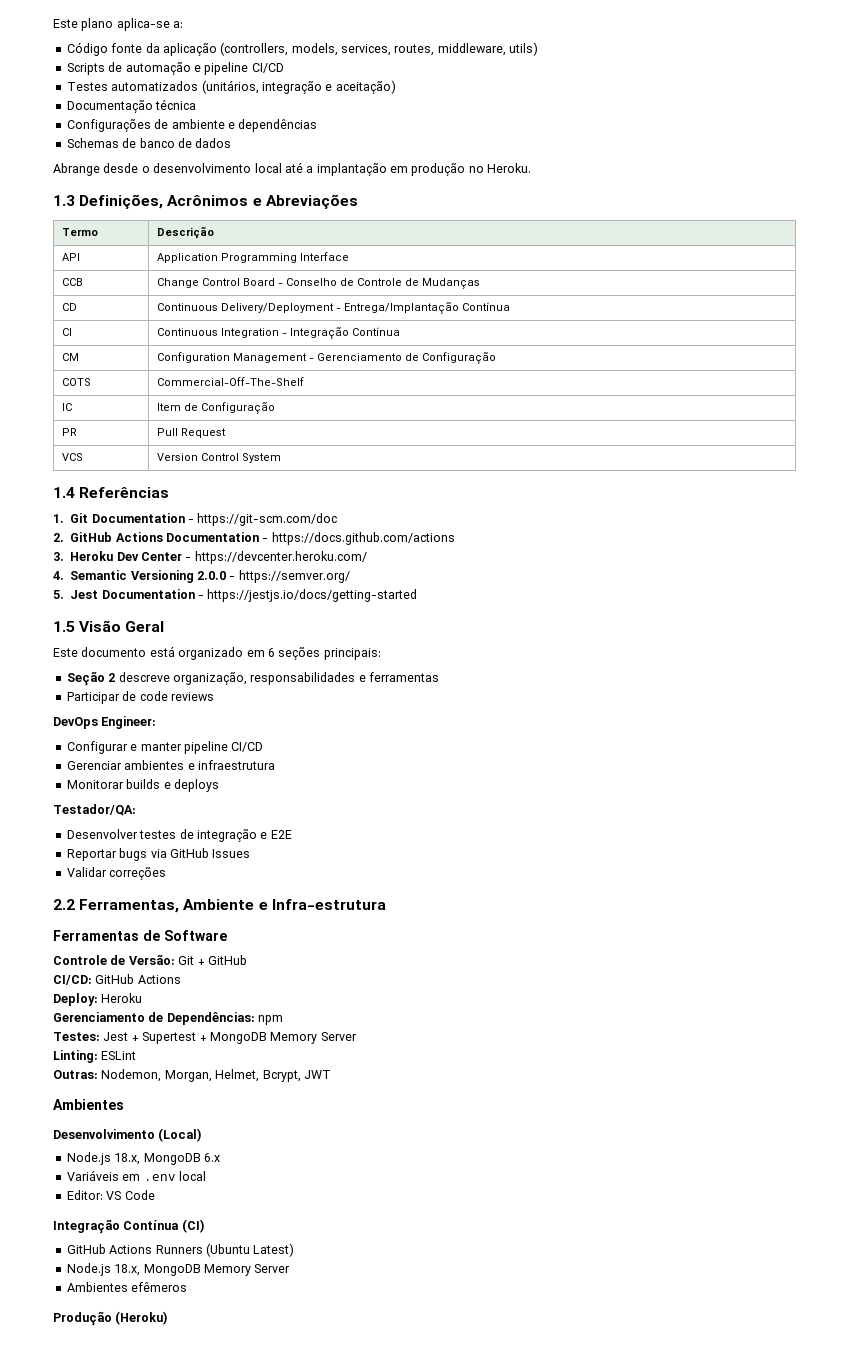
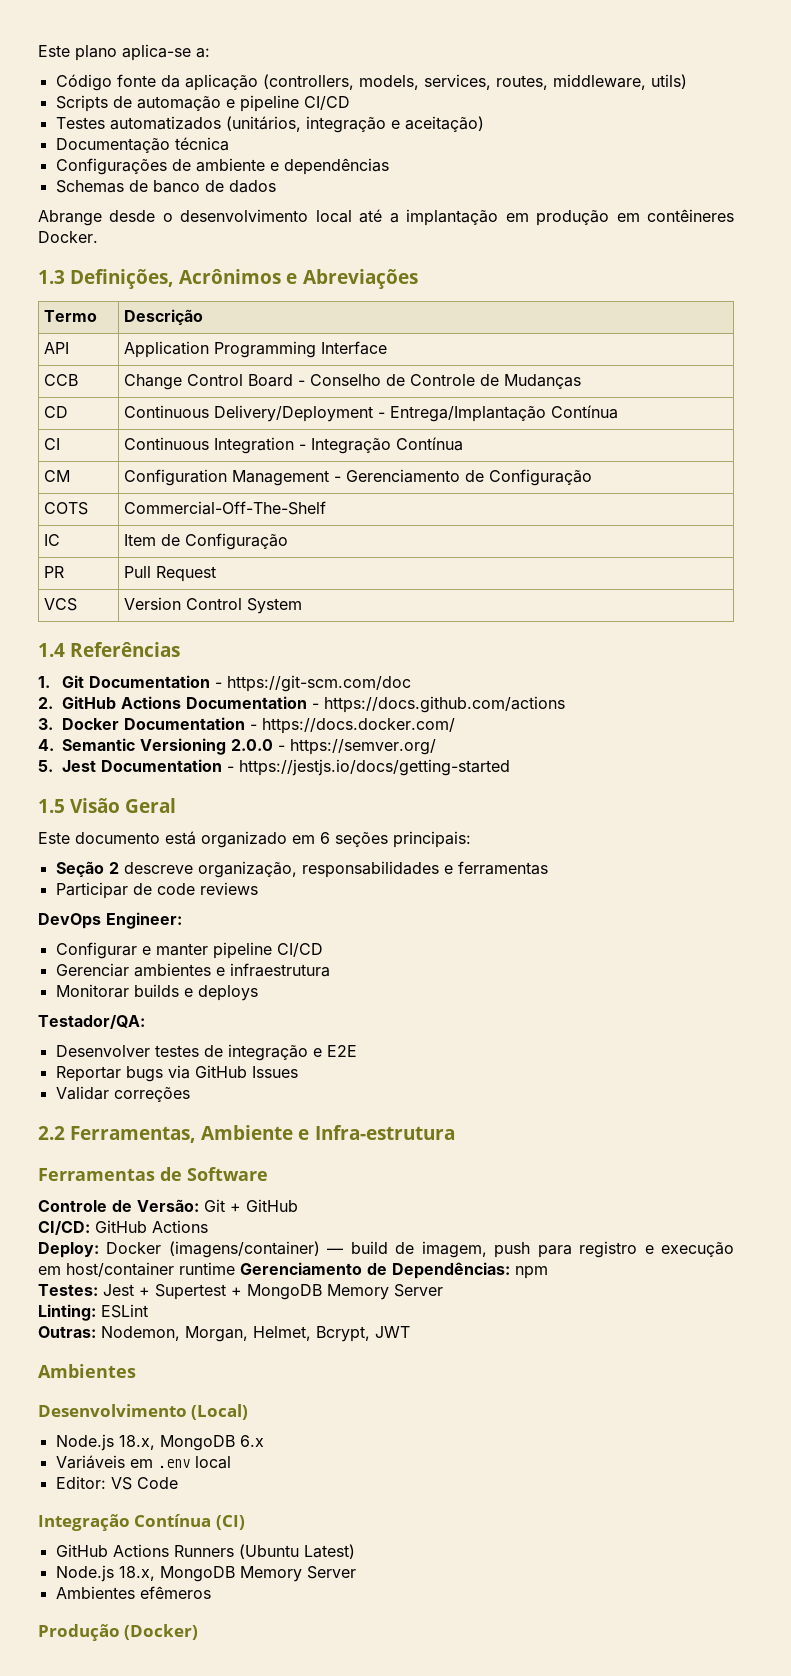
- Abrange desde o desenvolvimento local até a implantação em produção no Heroku.
+ Abrange desde o desenvolvimento local até a implantação em produção em contêineres Docker.
- 3. Heroku Dev Center - https://devcenter.heroku.com/
+ 3. Docker Documentation - https://docs.docker.com/
- Deploy: Heroku
- Gerenciamento de Dependências: npm
+ Deploy: Docker (imagens/container) — build de imagem, push para registro e execução em host/container runtime Gerenciamento de Dependências: npm
- Produção (Heroku)
+ Produção (Docker)

